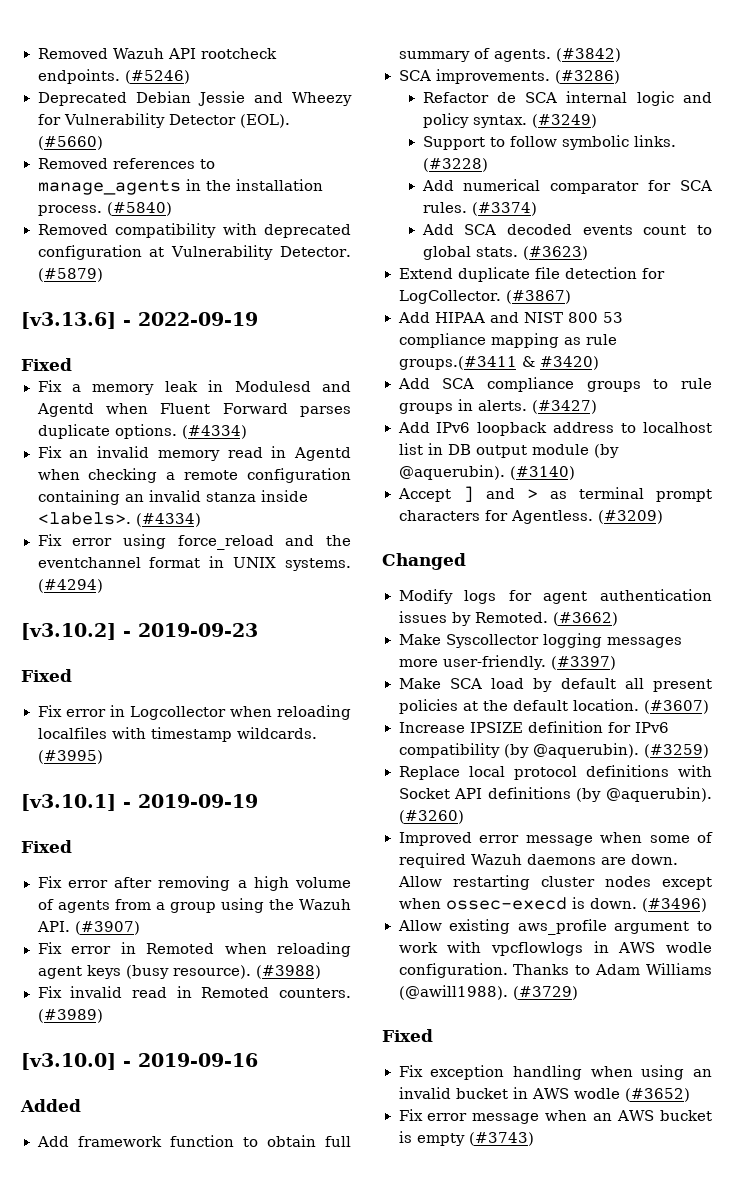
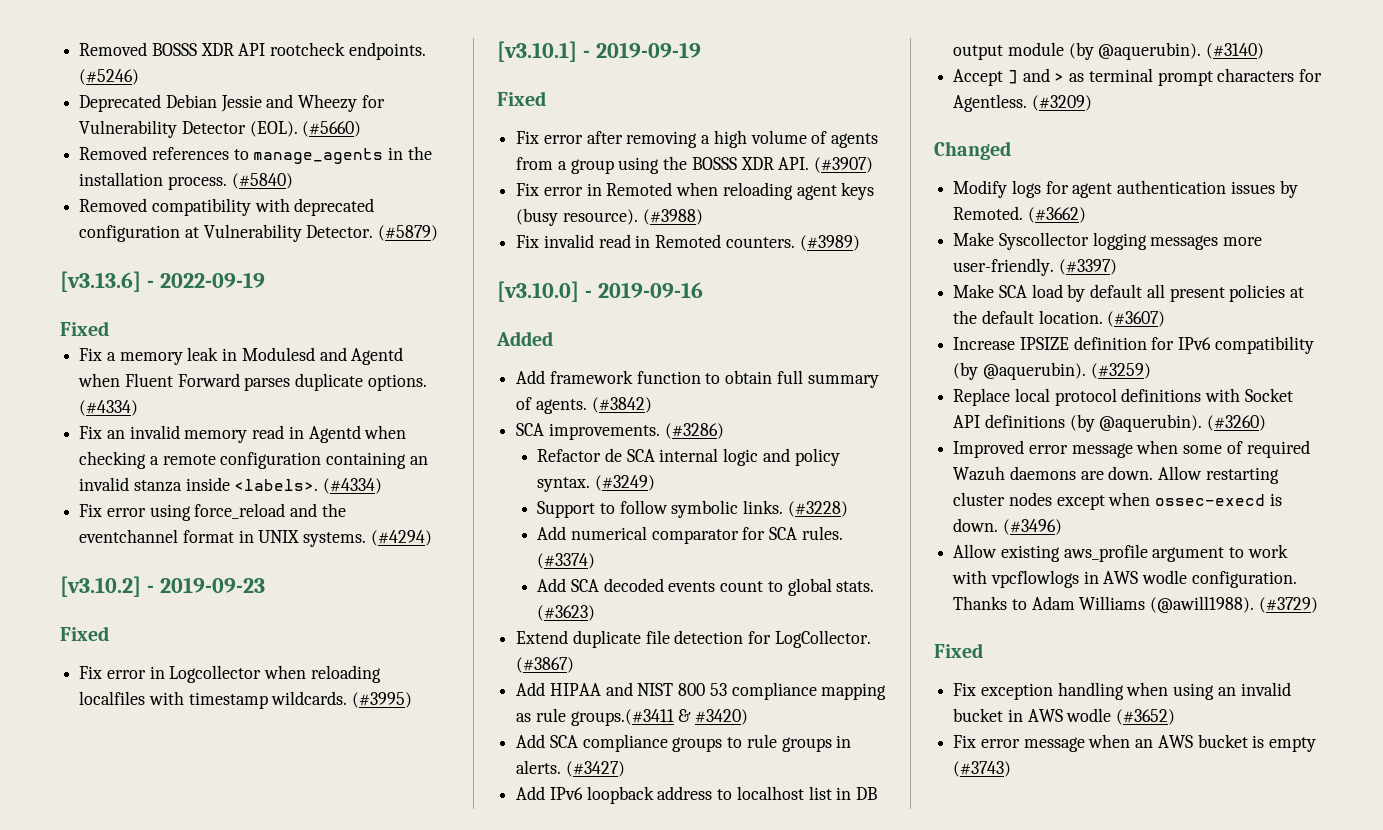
- Removed Wazuh API rootcheck endpoints.
+ Removed BOSSS XDR API rootcheck endpoints.
- Fix error after removing a high volume of agents from a group using the Wazuh API. (#3907)
+ Fix error after removing a high volume of agents from a group using the BOSSS XDR API. (#3907)

